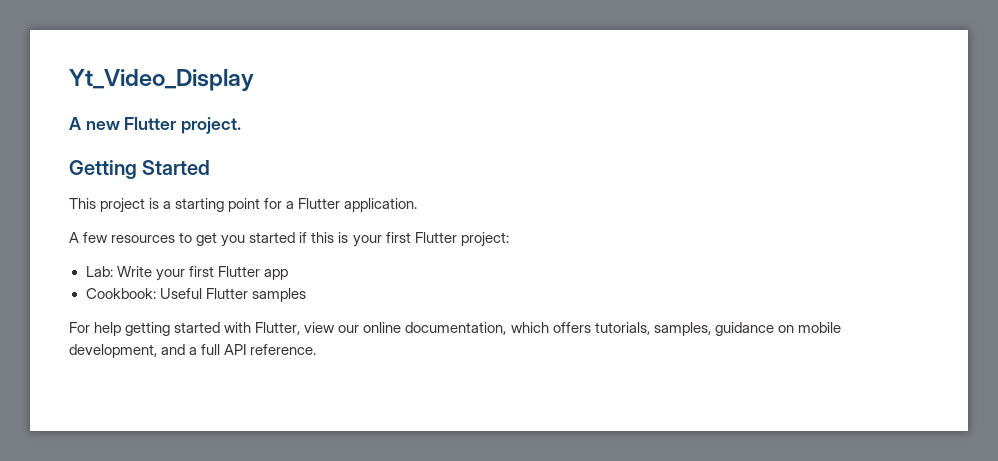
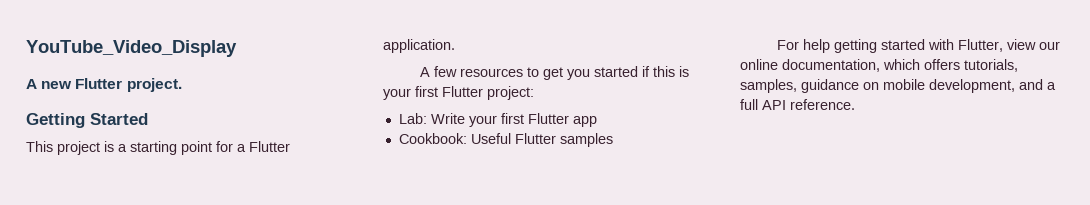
- Yt_Video_Display
+ YouTube_Video_Display

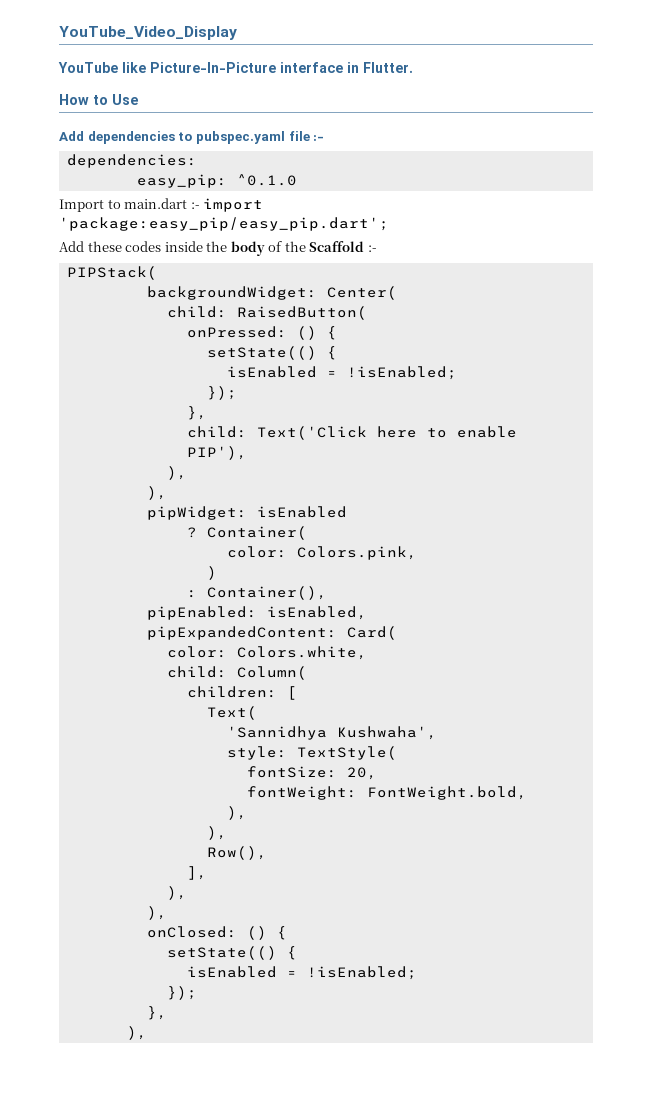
- A new Flutter project.
- Getting Started
- This project is a starting point for a Flutter application.
- A few resources to get you started if this is your first Flutter project:
- Lab: Write your first Flutter app
- Cookbook: Useful Flutter samples
- For help getting started with Flutter, view our online documentation, which offers tutorials, samples, guidance on mobile development, and a full API reference.
+ YouTube like Picture-In-Picture interface in Flutter.
+ How to Use
+ Add dependencies to pubspec.yaml file :-
+ dependencies:
+ easy_pip: ^0.1.0
+ Import to main.dart :- import 'package:easy_pip/easy_pip.dart';
+ Add these codes inside the body of the Scaffold :-
+ PIPStack(
+ backgroundWidget: Center(
+ child: RaisedButton(
+ onPressed: () {
+ setState(() {
+ isEnabled = !isEnabled;
+ });
+ },
+ child: Text('Click here to enable PIP'),
+ ),
+ ),
+ pipWidget: isEnabled
+ ? Container(
+ color: Colors.pink,
+ )
+ : Container(),
+ pipEnabled: isEnabled,
+ pipExpandedContent: Card(
+ color: Colors.white,
+ child: Column(
+ children: [
+ Text(
+ 'Sannidhya Kushwaha',
+ style: TextStyle(
+ fontSize: 20,
+ fontWeight: FontWeight.bold,
+ ),
+ ),
+ Row(),
+ ],
+ ),
+ ),
+ onClosed: () {
+ setState(() {
+ isEnabled = !isEnabled;
+ });
+ },
+ ),

